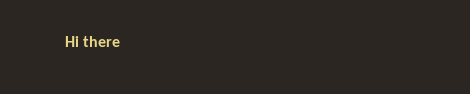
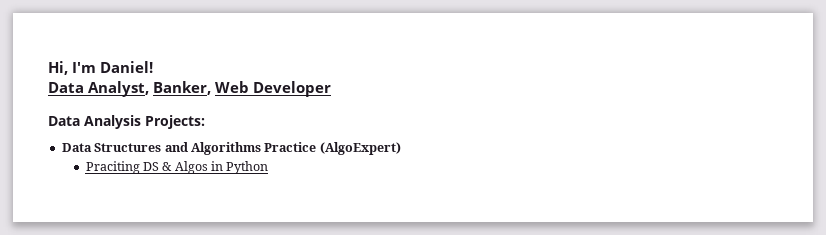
- Hi there
+ Hi, I'm Daniel!
+ Data Analyst, Banker, Web Developer
+ Data Analysis Projects:
+ Data Structures and Algorithms Practice (AlgoExpert)
+ Praciting DS & Algos in Python

